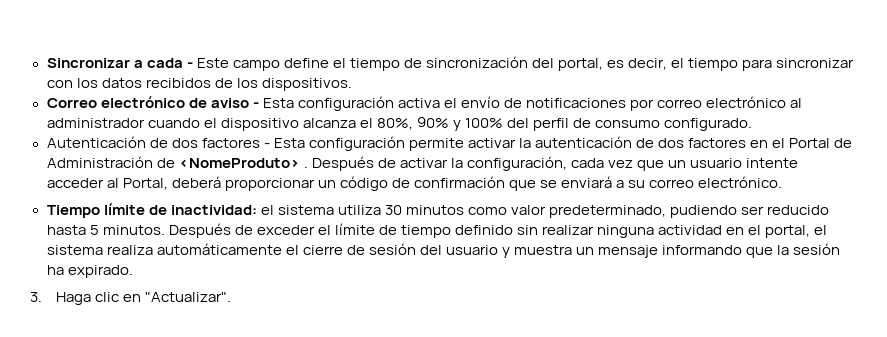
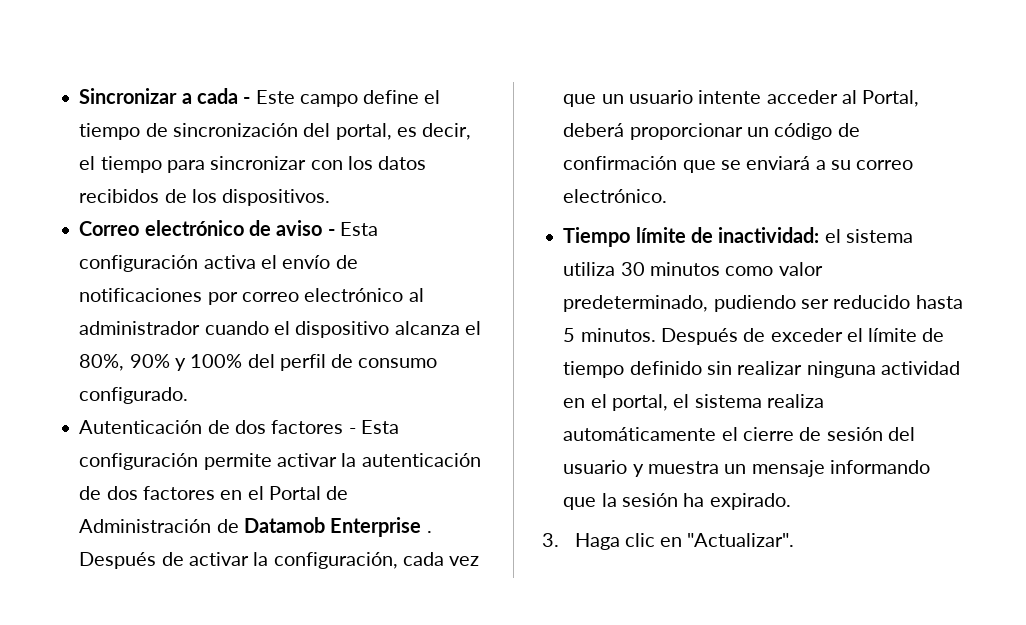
- Autenticación de dos factores - Esta configuración permite activar la autenticación de dos factores en el Portal de Administración de <NomeProduto> .
+ Autenticación de dos factores - Esta configuración permite activar la autenticación de dos factores en el Portal de Administración de Datamob Enterprise .

